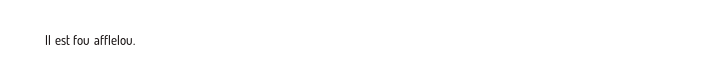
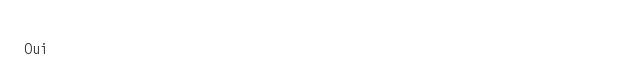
- Il est fou afflelou.
+ Oui

